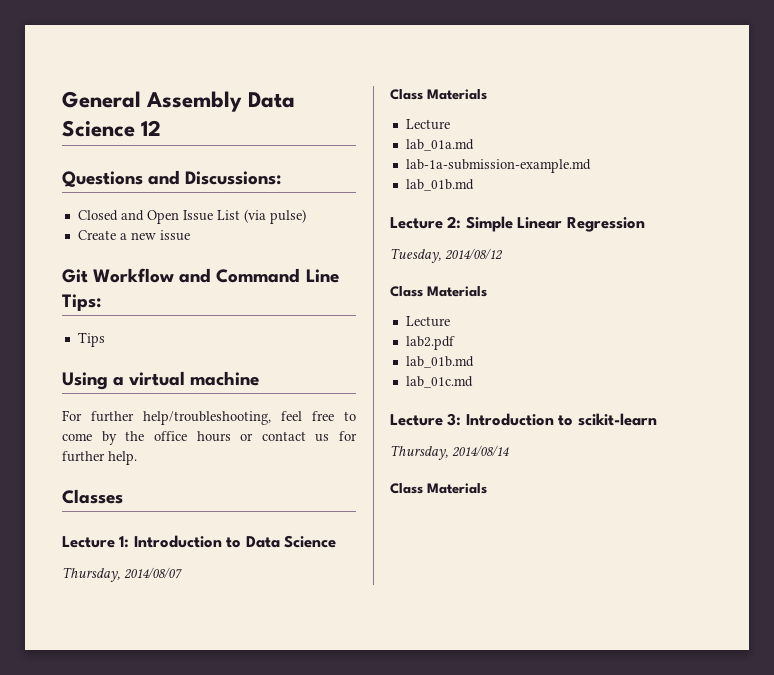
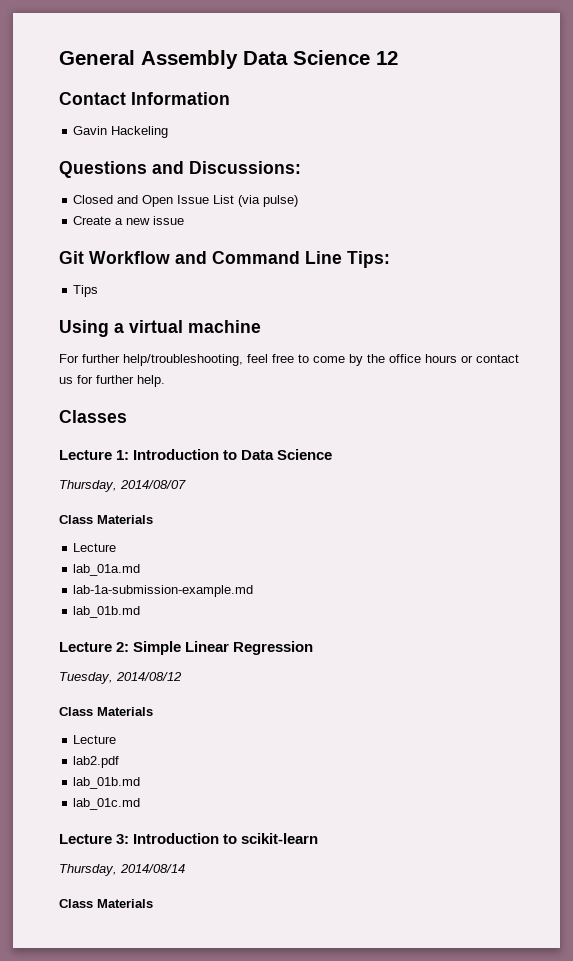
+ Contact Information
+ Gavin Hackeling

